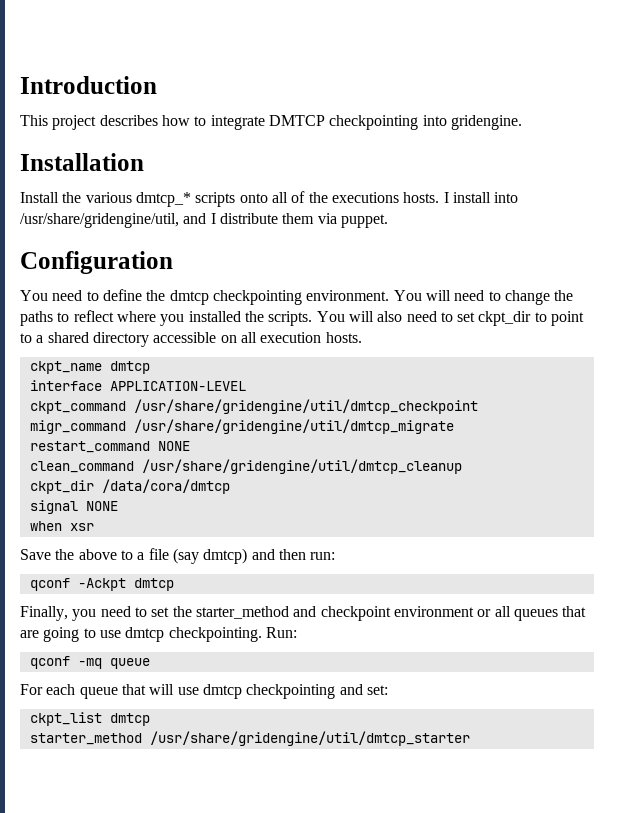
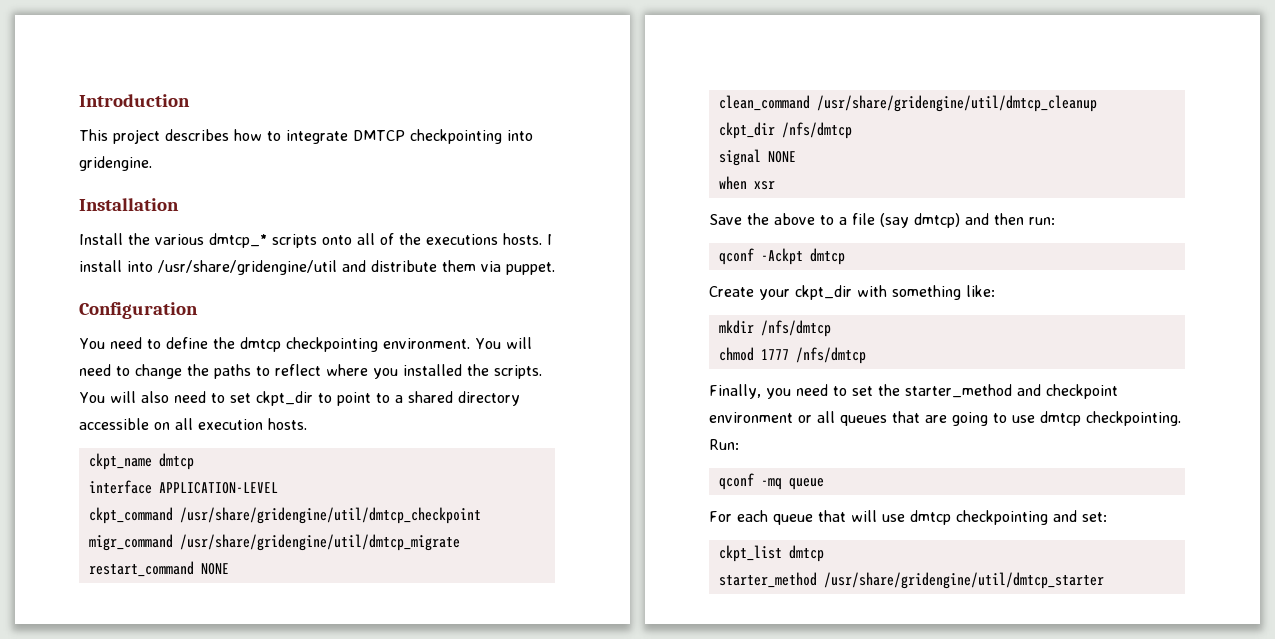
- I install into /usr/share/gridengine/util, and I distribute them via puppet.
+ I install into /usr/share/gridengine/util and distribute them via puppet.
- ckpt_dir /data/cora/dmtcp
+ ckpt_dir /nfs/dmtcp
+ Create your ckpt_dir with something like:
+ mkdir /nfs/dmtcp
+ chmod 1777 /nfs/dmtcp

